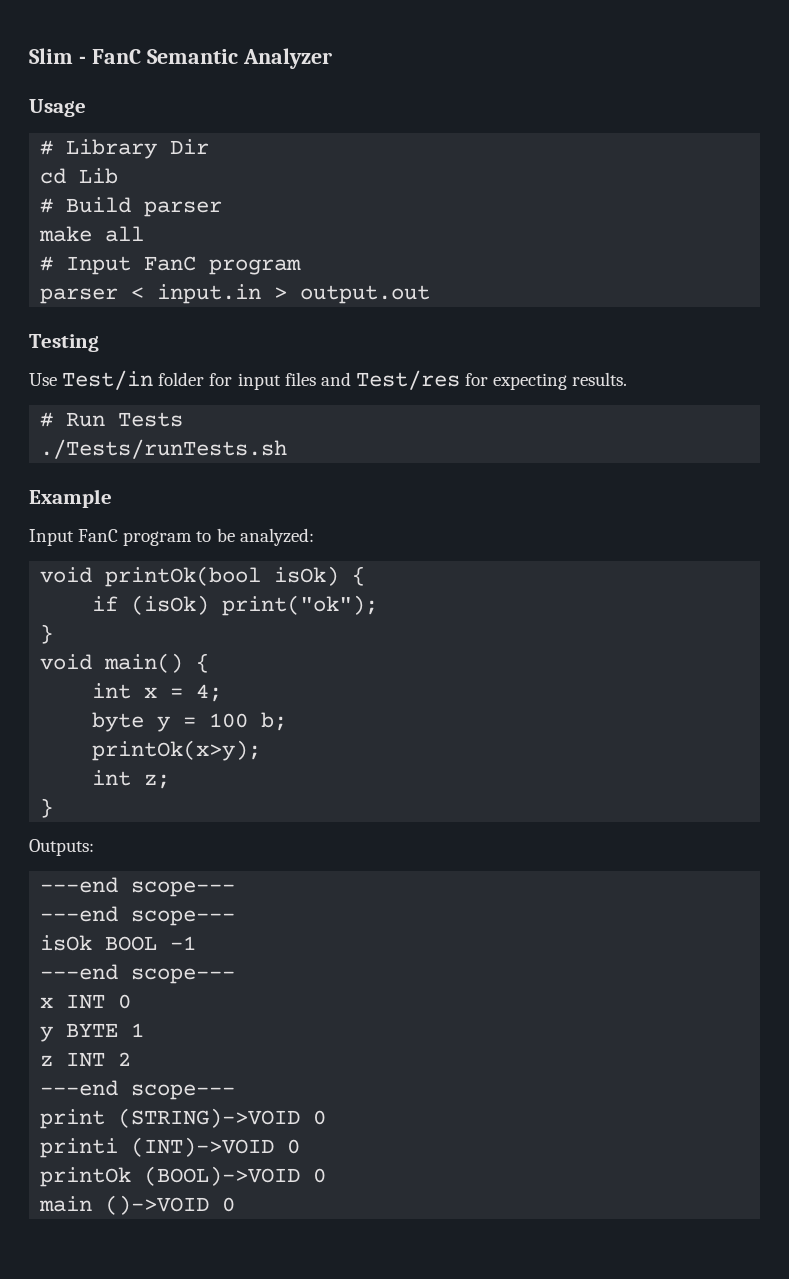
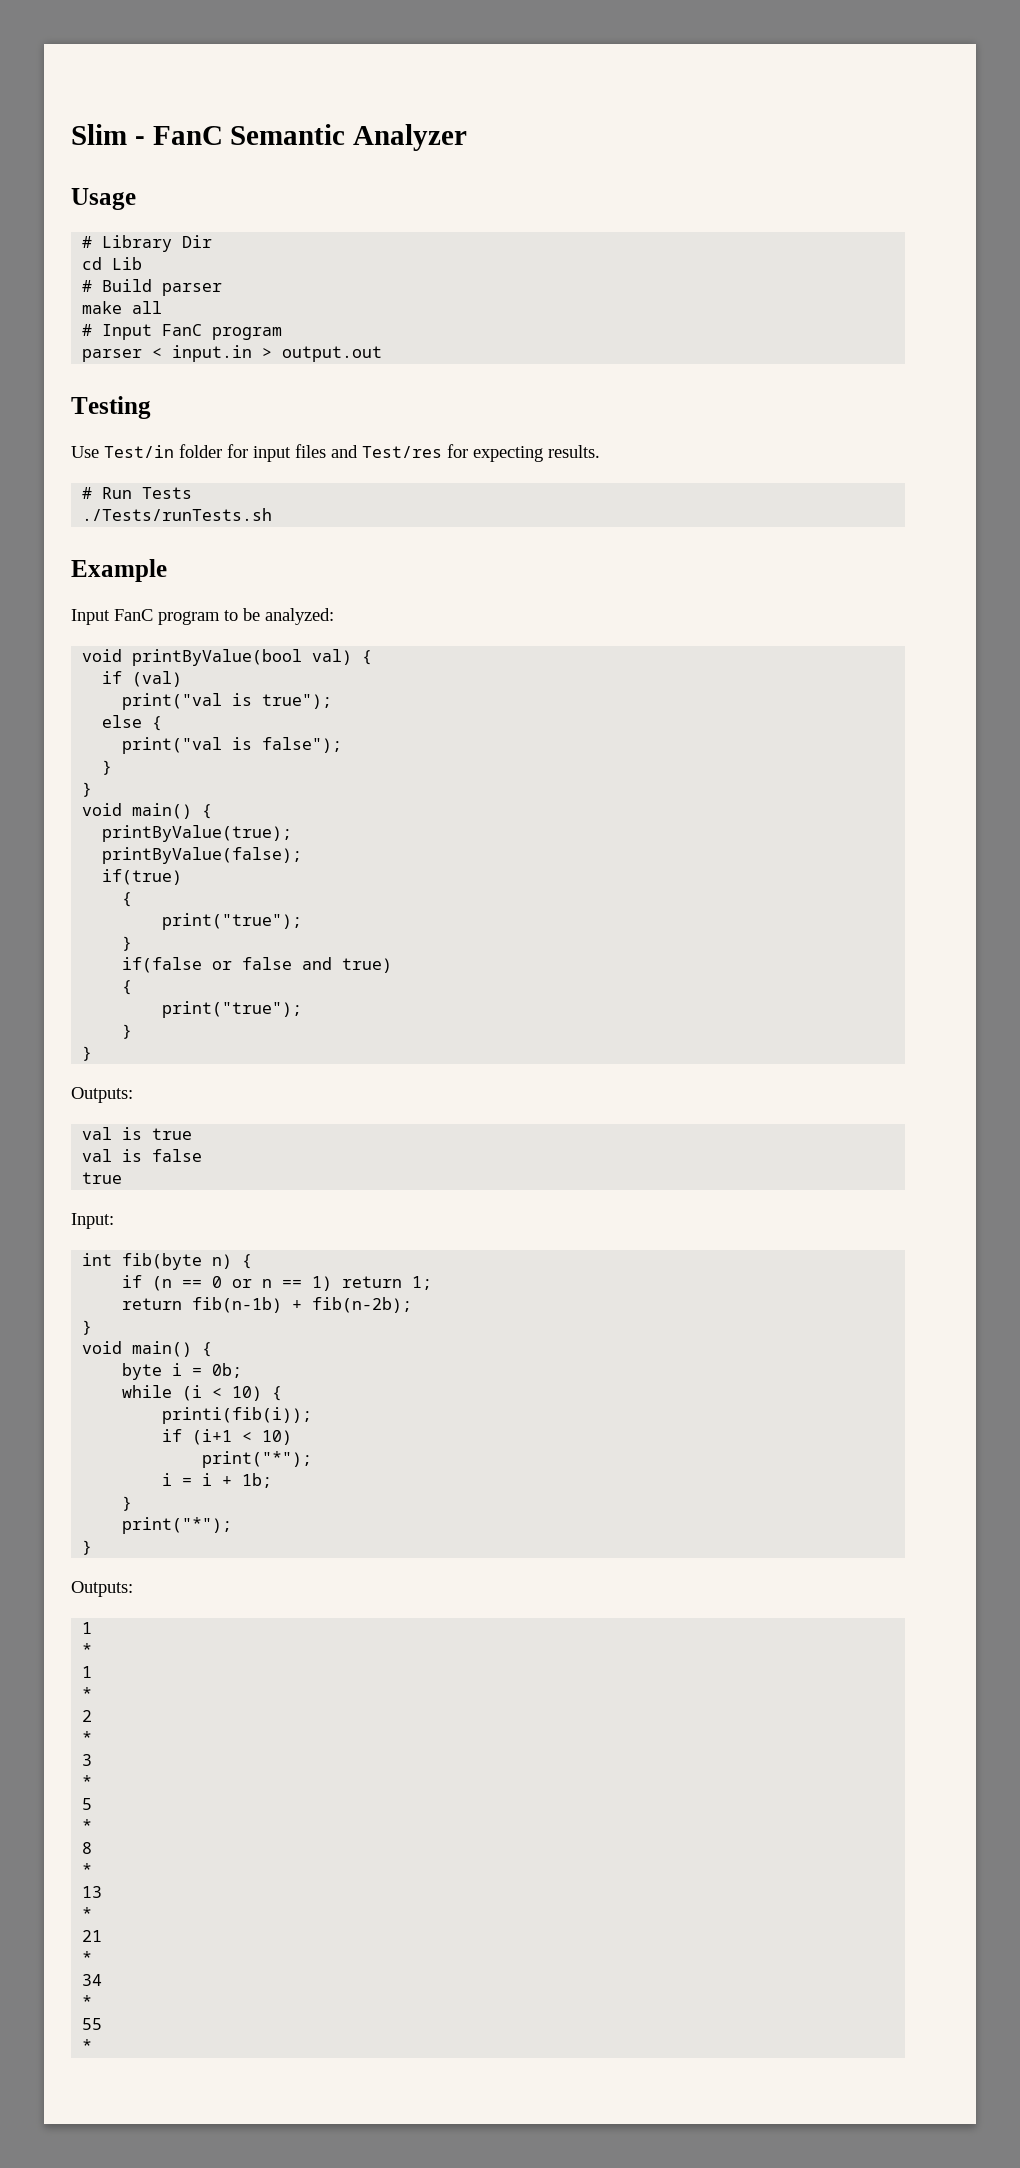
- void printOk(bool isOk) {
- if (isOk) print("ok");
+ void printByValue(bool val) {
+ if (val)
+ print("val is true");
+ else {
+ print("val is false");
+ }
  }
  void main() {
- int x = 4;
- byte y = 100 b;
- printOk(x>y);
- int z;
+ printByValue(true);
+ printByValue(false);
+ if(true)
+ {
+ print("true");
+ }
+ if(false or false and true)
+ {
+ print("true");
+ }
  }
  Outputs:
- ---end scope---
- ---end scope---
- isOk BOOL -1
- ---end scope---
- x INT 0
- y BYTE 1
- z INT 2
- ---end scope---
- print (STRING)->VOID 0
- printi (INT)->VOID 0
- printOk (BOOL)->VOID 0
- main ()->VOID 0
+ val is true
+ val is false
+ true
+ Input:
+ int fib(byte n) {
+ if (n == 0 or n == 1) return 1;
+ return fib(n-1b) + fib(n-2b);
+ }
+ void main() {
+ byte i = 0b;
+ while (i < 10) {
+ printi(fib(i));
+ if (i+1 < 10)
+ print("*");
+ i = i + 1b;
+ }
+ print("*");
+ }
+ Outputs:
+ 1
+ *
+ 1
+ *
+ 2
+ *
+ 3
+ *
+ 5
+ *
+ 8
+ *
+ 13
+ *
+ 21
+ *
+ 34
+ *
+ 55
+ *

